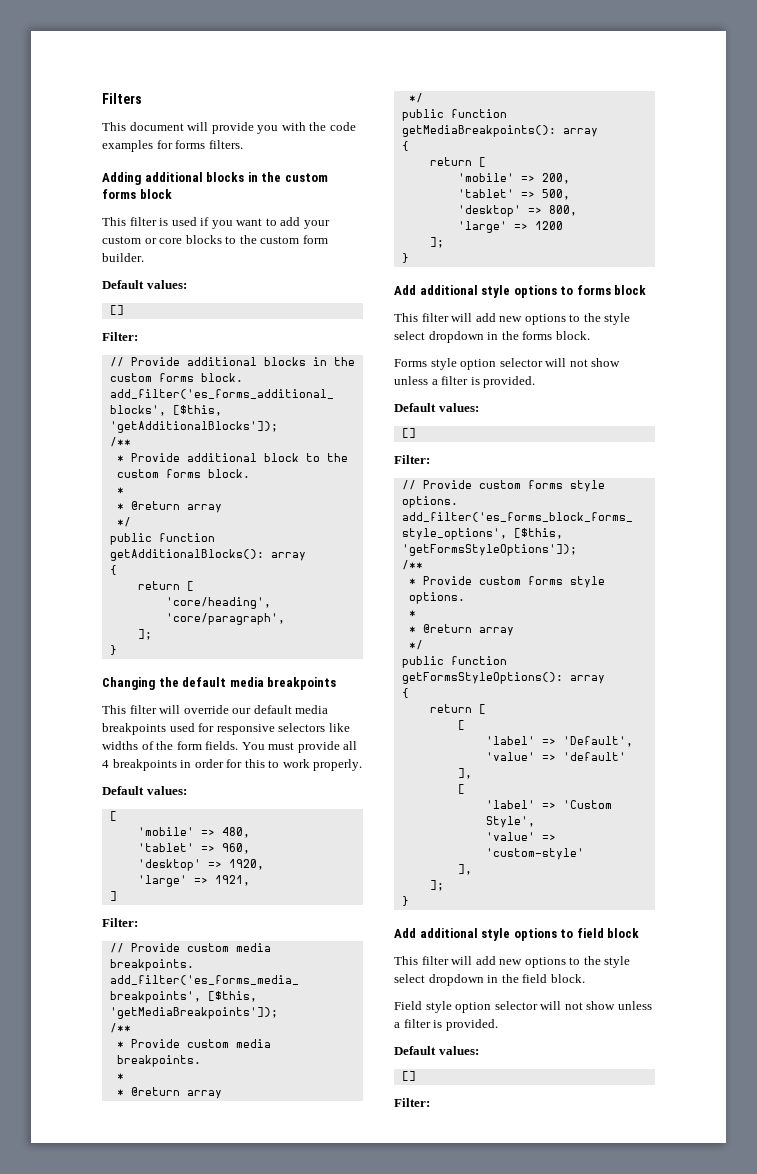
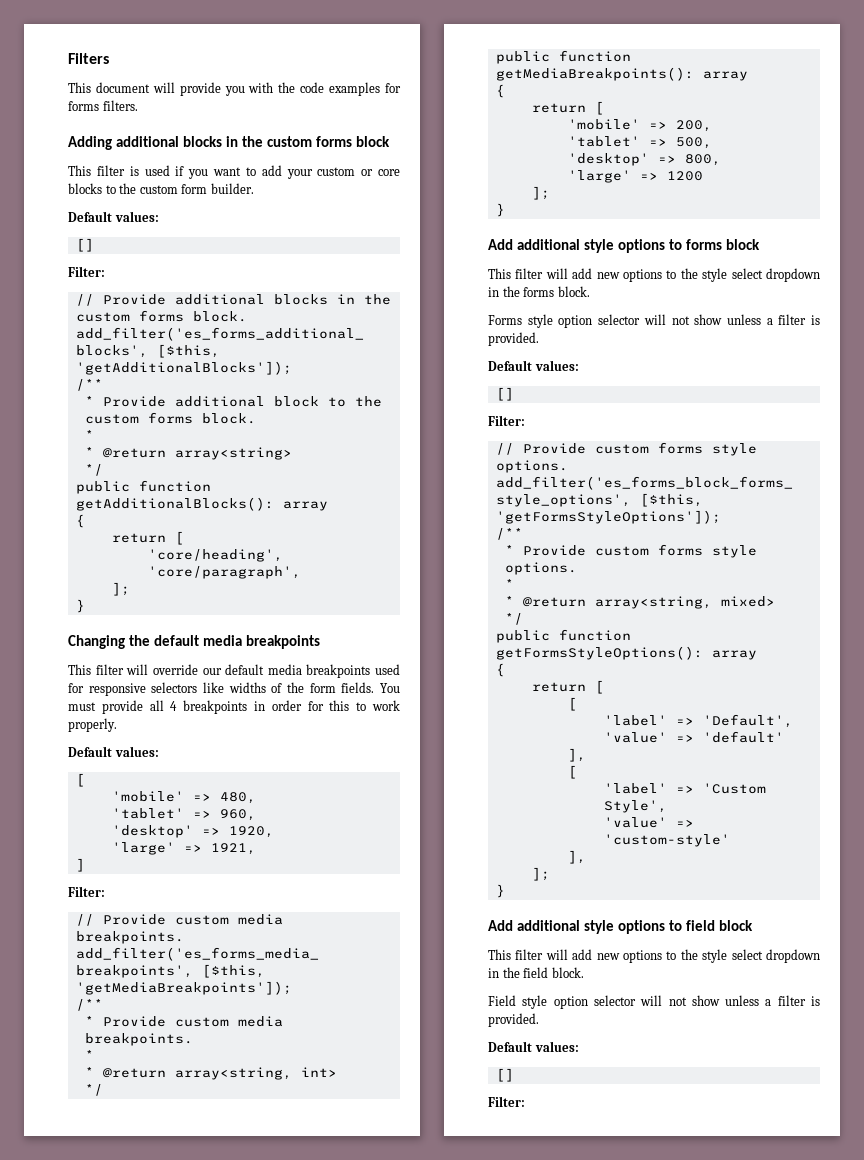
  * Provide additional block to the custom forms block.
  *
- * @return array
+ * @return array<string>
  * Provide custom media breakpoints.
  *
- * @return array
+ * @return array<string, int>
  * Provide custom forms style options.
  *
- * @return array
+ * @return array<string, mixed>

